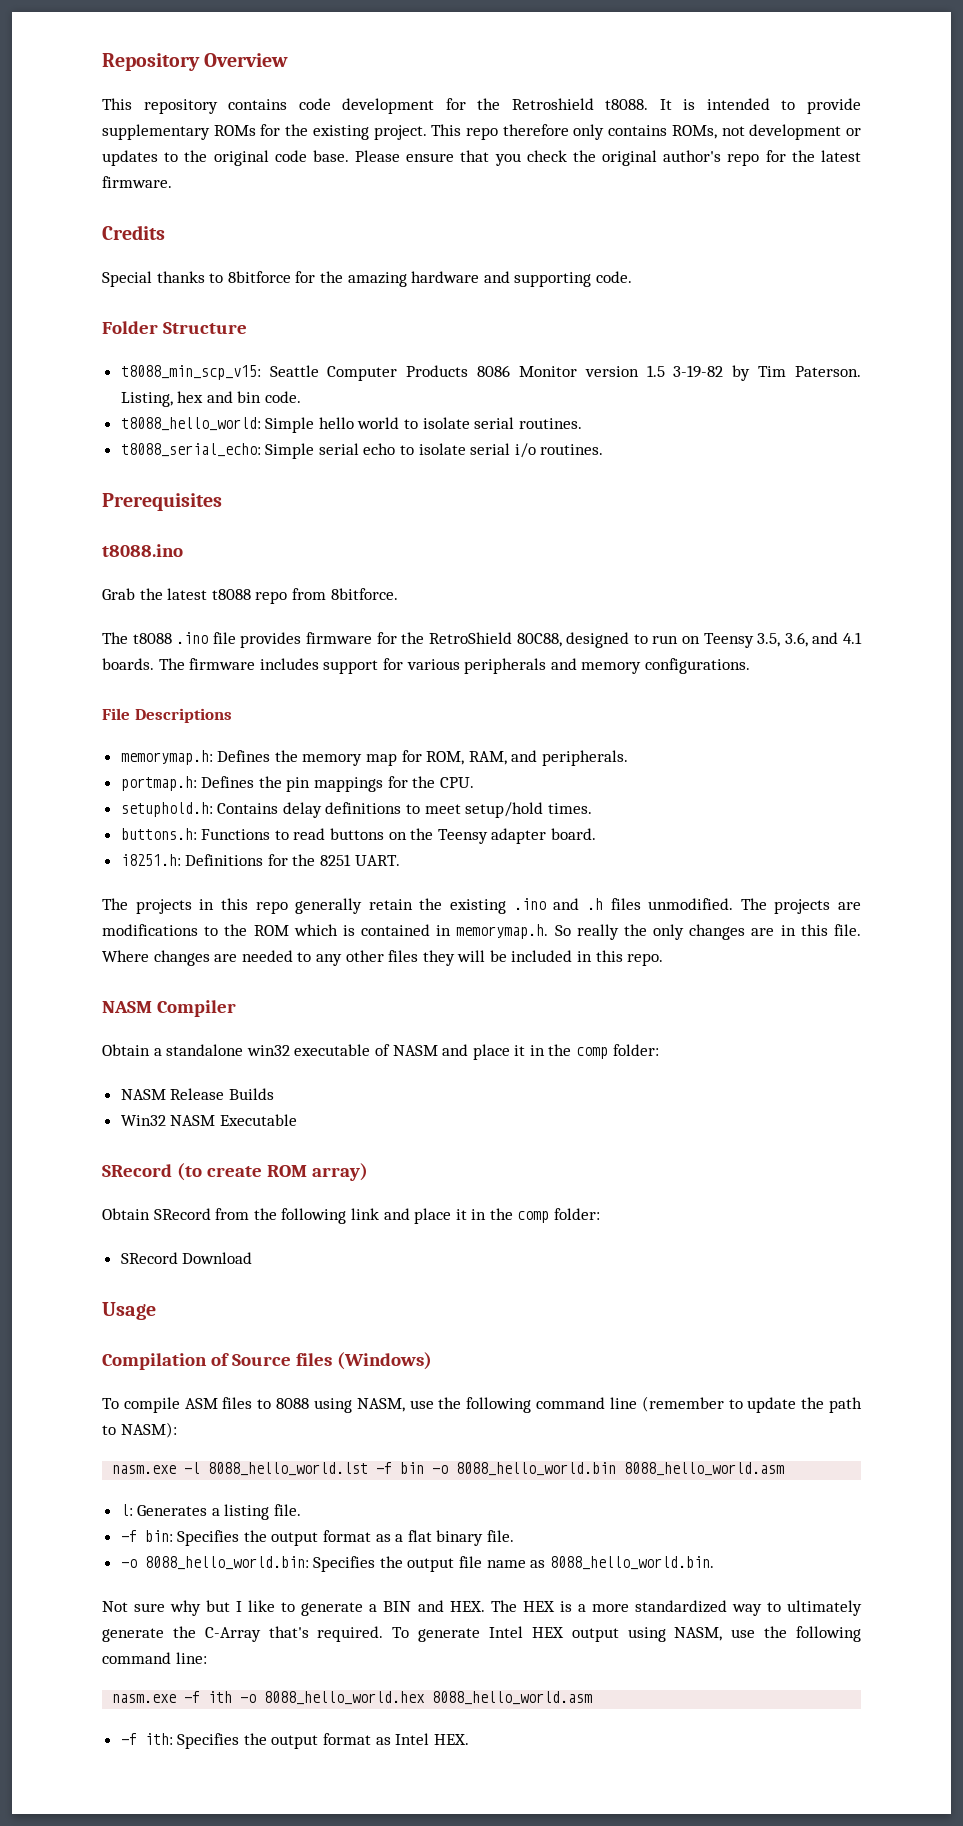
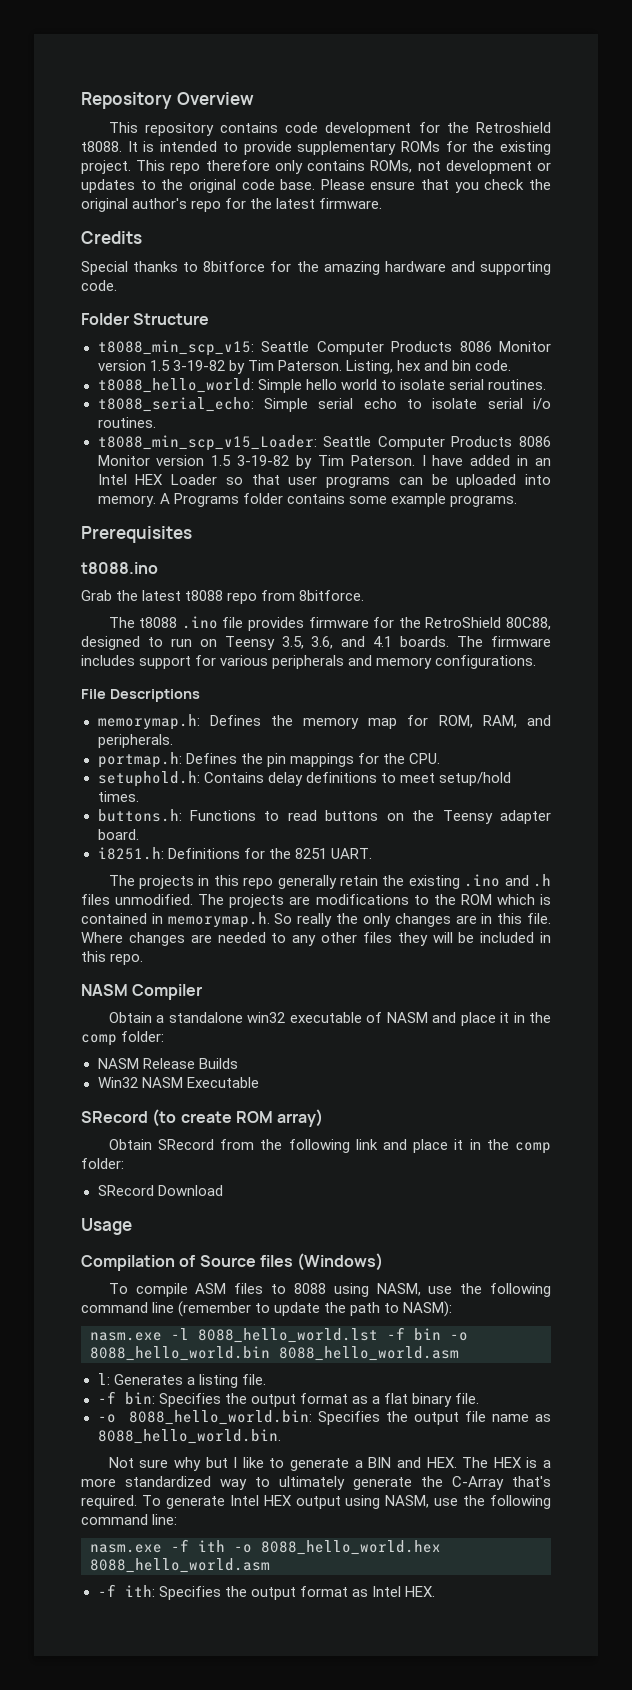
+ t8088_min_scp_v15_Loader: Seattle Computer Products 8086 Monitor version 1.5 3-19-82 by Tim Paterson. I have added in an Intel HEX Loader so that user programs can be uploaded into memory. A Programs folder contains some example programs.

